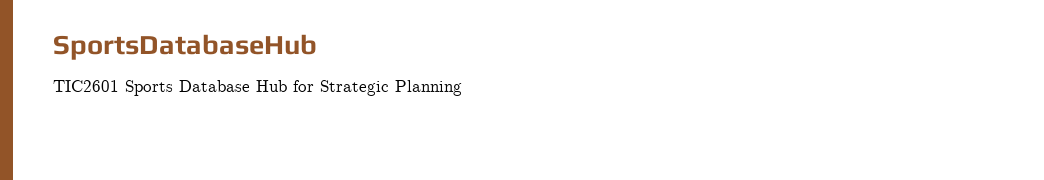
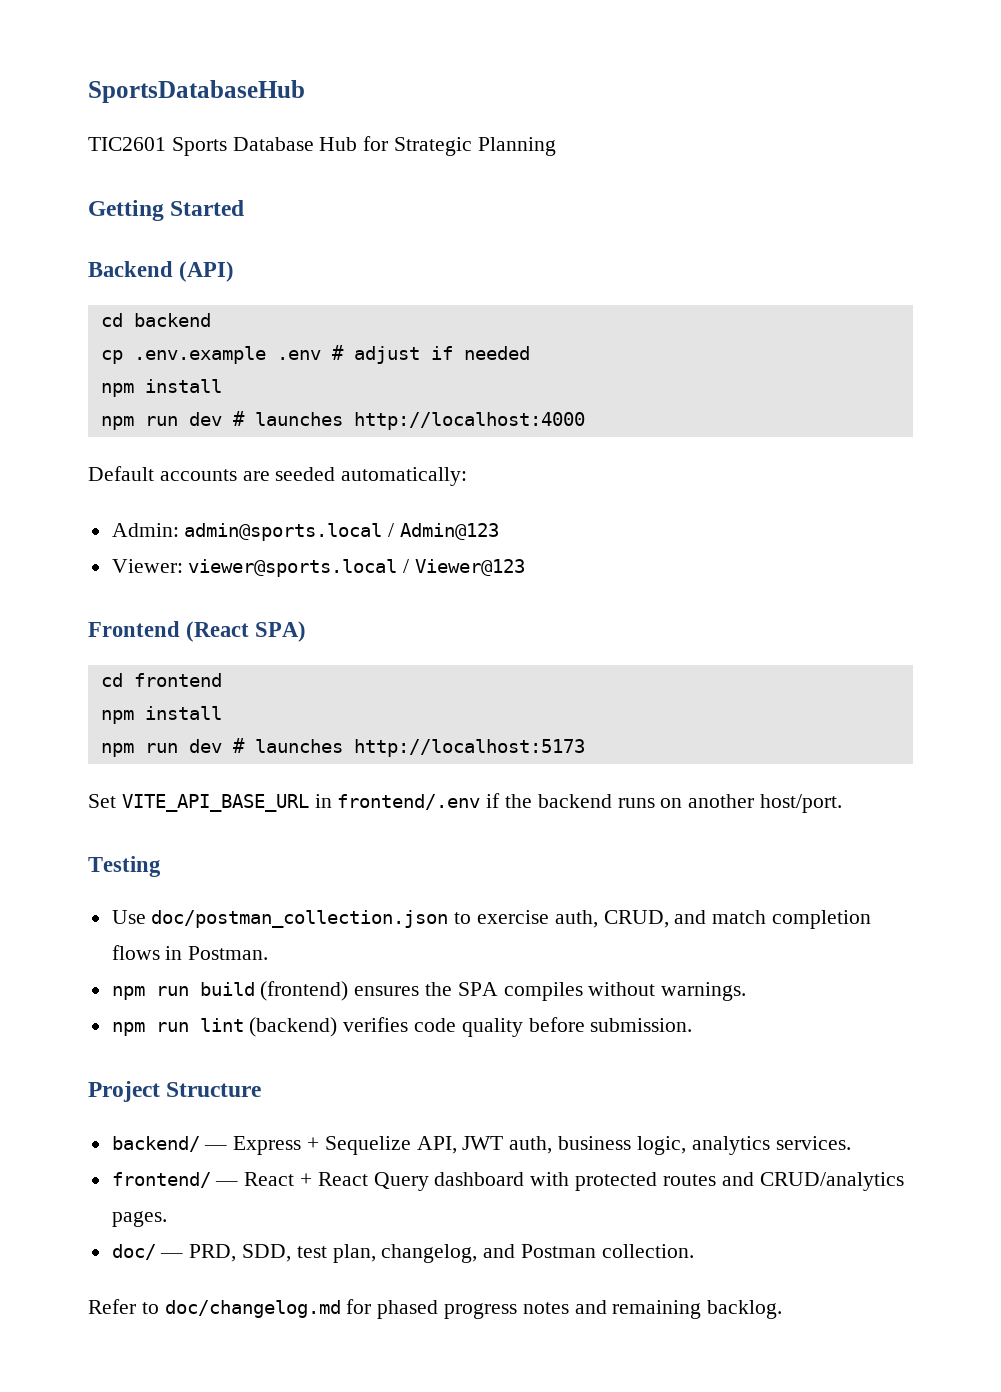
+ Getting Started
+ Backend (API)
+ cd backend
+ cp .env.example .env # adjust if needed
+ npm install
+ npm run dev # launches http://localhost:4000
+ Default accounts are seeded automatically:
+ Admin: admin@sports.local / Admin@123
+ Viewer: viewer@sports.local / Viewer@123
+ Frontend (React SPA)
+ cd frontend
+ npm install
+ npm run dev # launches http://localhost:5173
+ Set VITE_API_BASE_URL in frontend/.env if the backend runs on another host/port.
+ Testing
+ Use doc/postman_collection.json to exercise auth, CRUD, and match completion flows in Postman.
+ npm run build (frontend) ensures the SPA compiles without warnings.
+ npm run lint (backend) verifies code quality before submission.
+ Project Structure
+ backend/ — Express + Sequelize API, JWT auth, business logic, analytics services.
+ frontend/ — React + React Query dashboard with protected routes and CRUD/analytics pages.
+ doc/ — PRD, SDD, test plan, changelog, and Postman collection.
+ Refer to doc/changelog.md for phased progress notes and remaining backlog.

